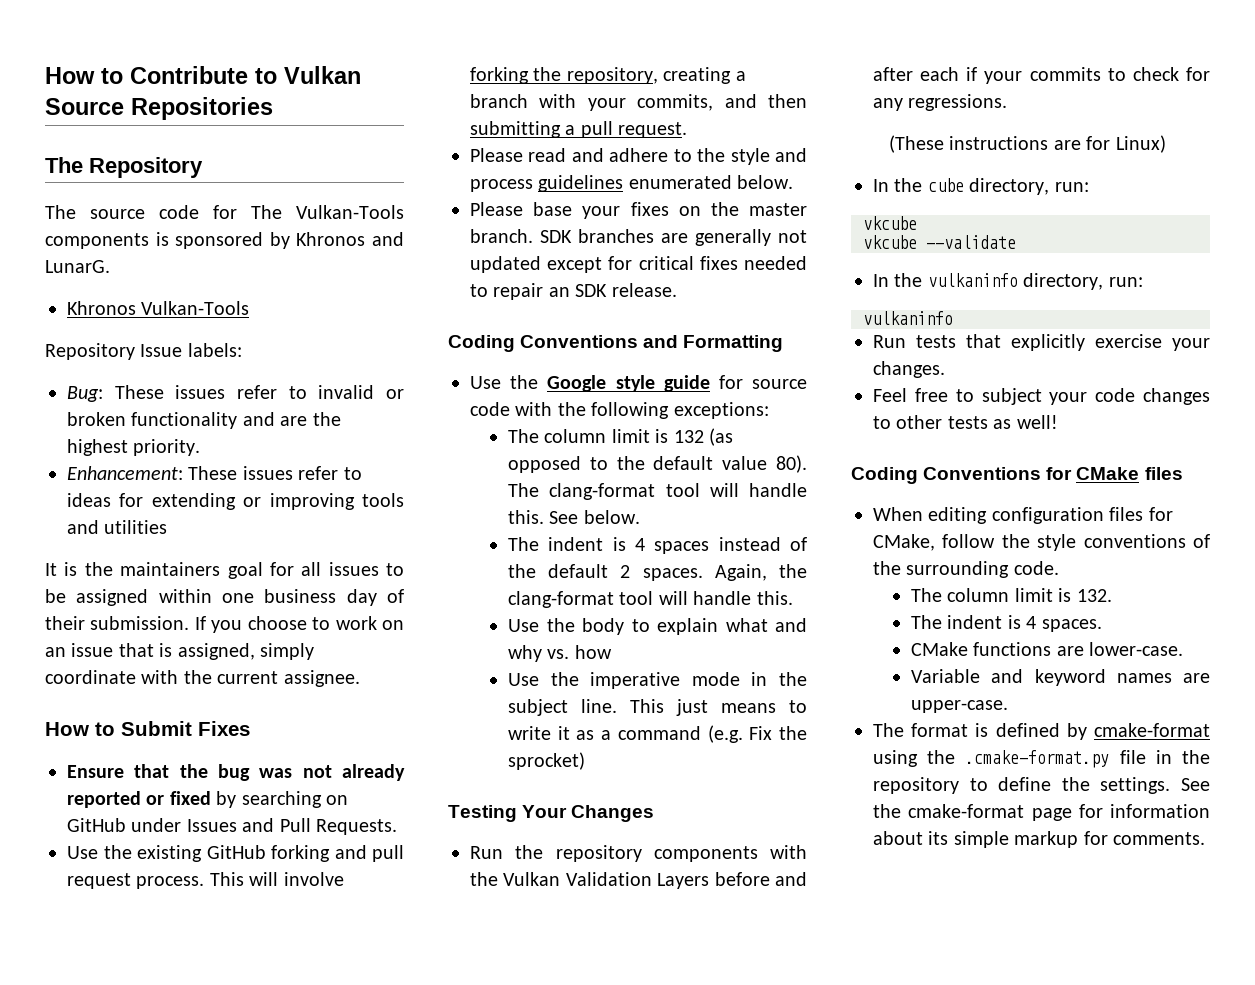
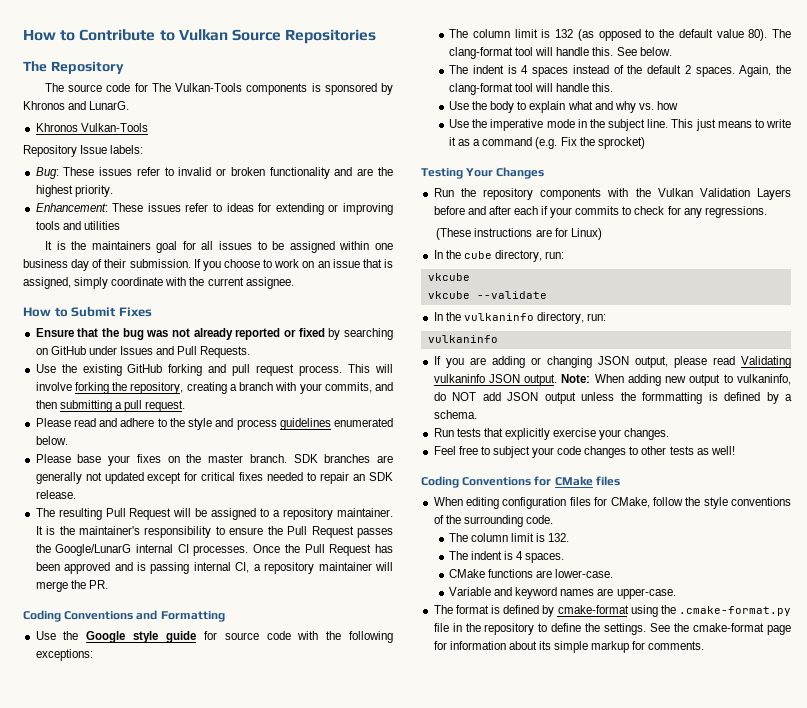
+ The resulting Pull Request will be assigned to a repository maintainer. It is the maintainer's responsibility to ensure the Pull Request passes the Google/LunarG internal CI processes. Once the Pull Request has been approved and is passing internal CI, a repository maintainer will merge the PR.
+ If you are adding or changing JSON output, please read Validating vulkaninfo JSON output. Note: When adding new output to vulkaninfo, do NOT add JSON output unless the formmatting is defined by a schema.

